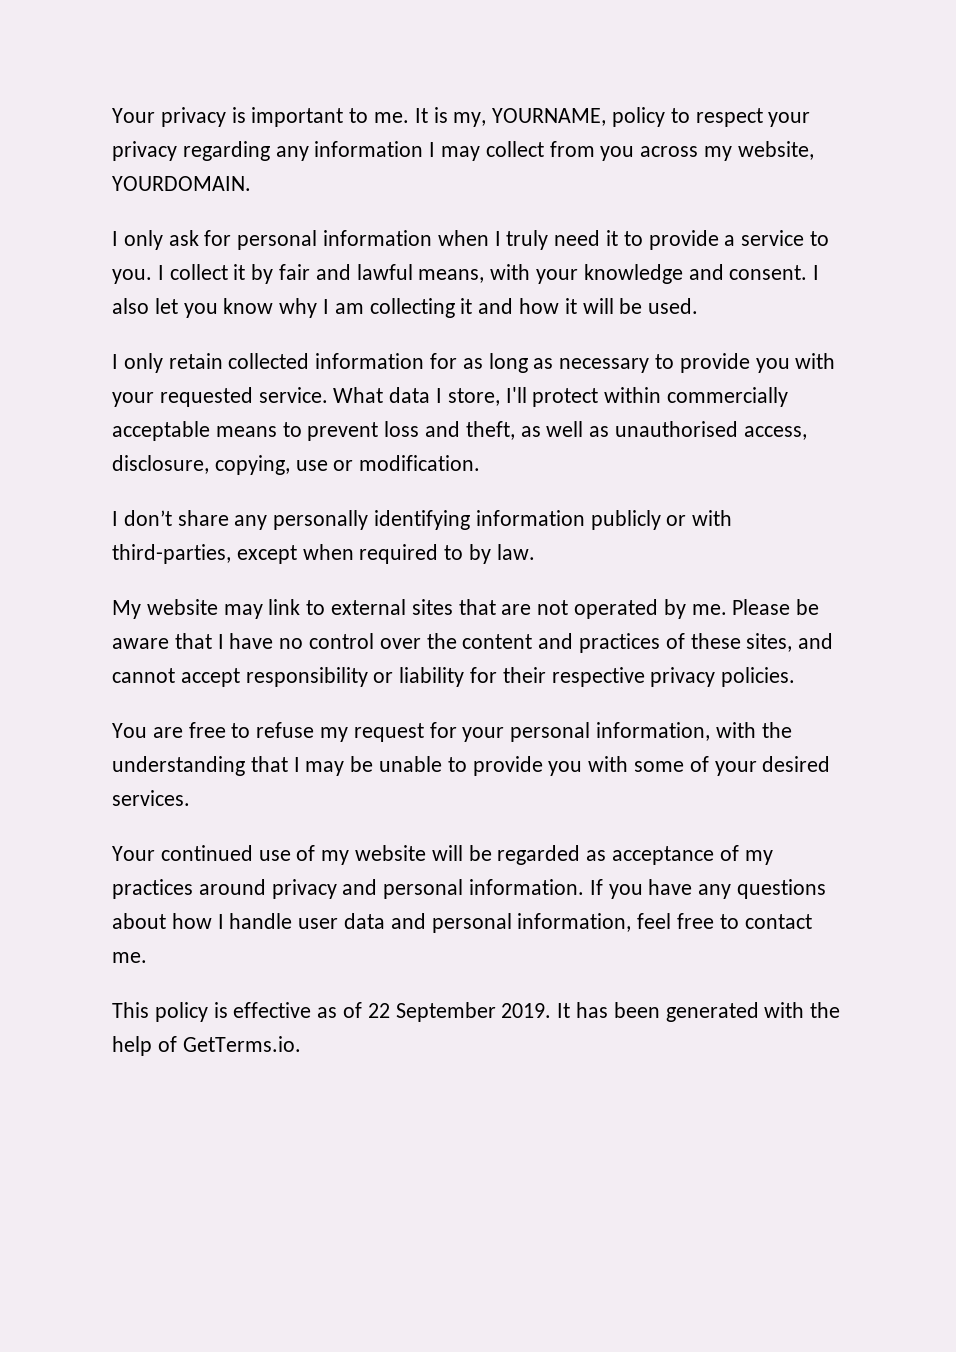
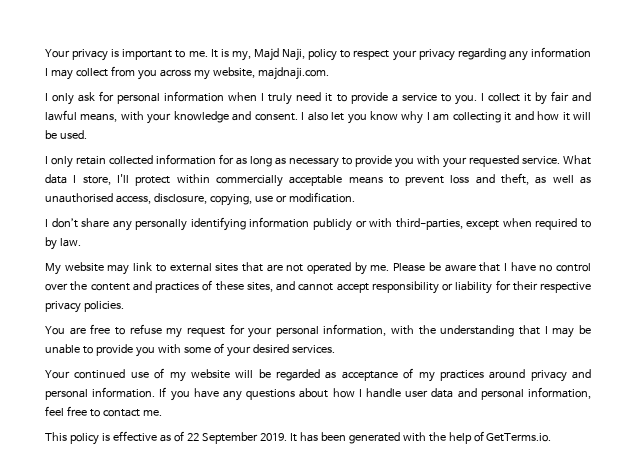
- It is my, YOURNAME, policy to respect your privacy regarding any information I may collect from you across my website, YOURDOMAIN.
+ It is my, Majd Naji, policy to respect your privacy regarding any information I may collect from you across my website, majdnaji.com.

